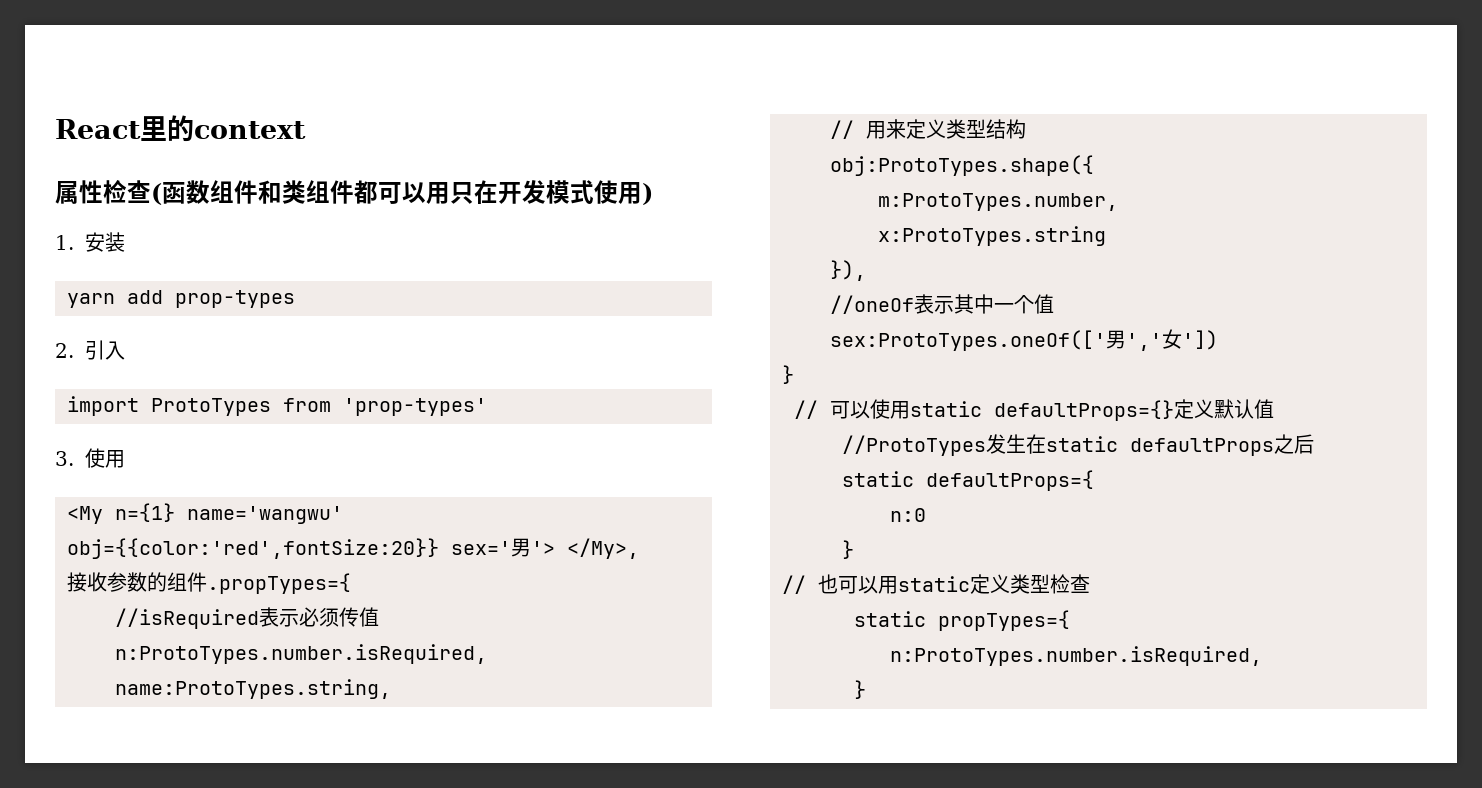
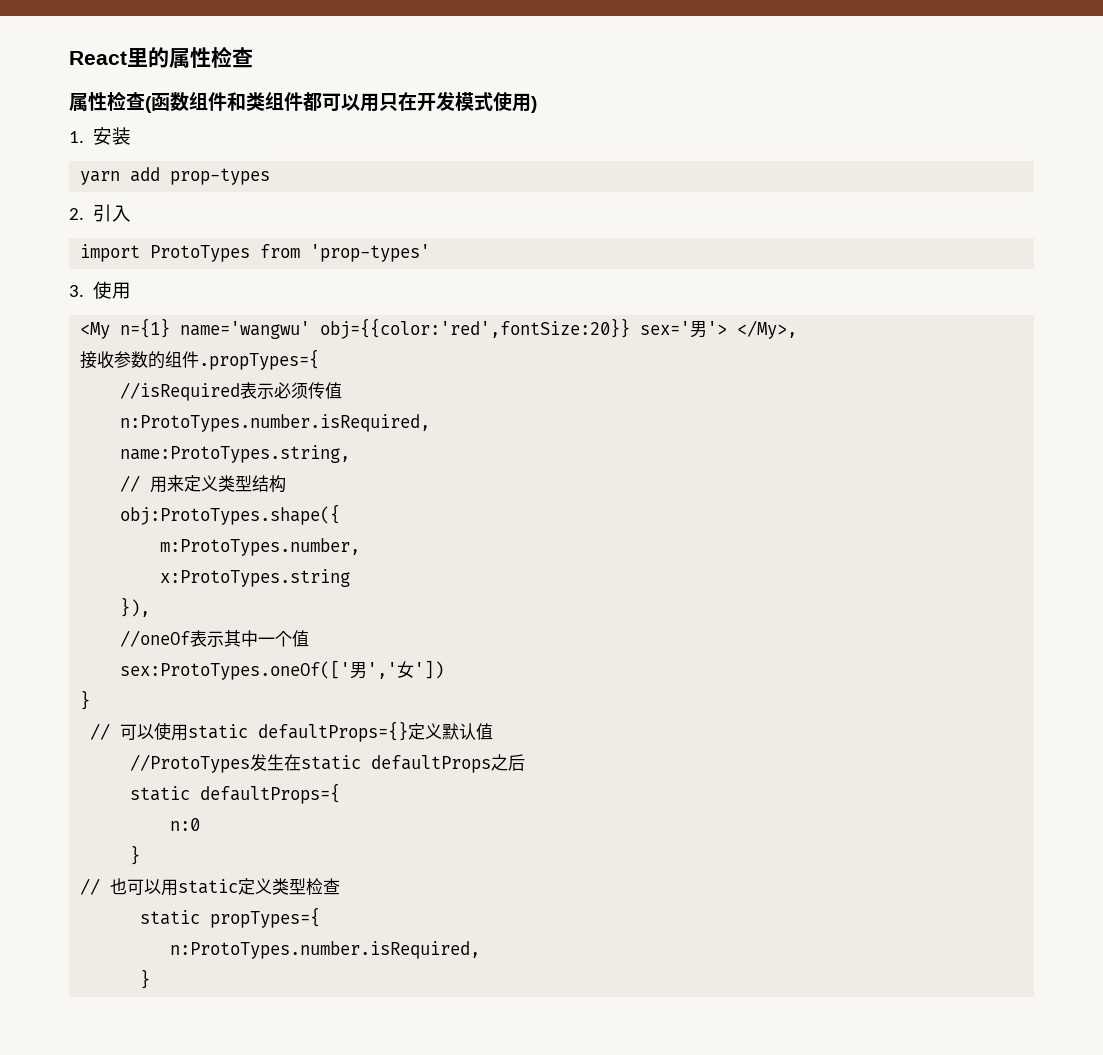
- React里的context
+ React里的属性检查

